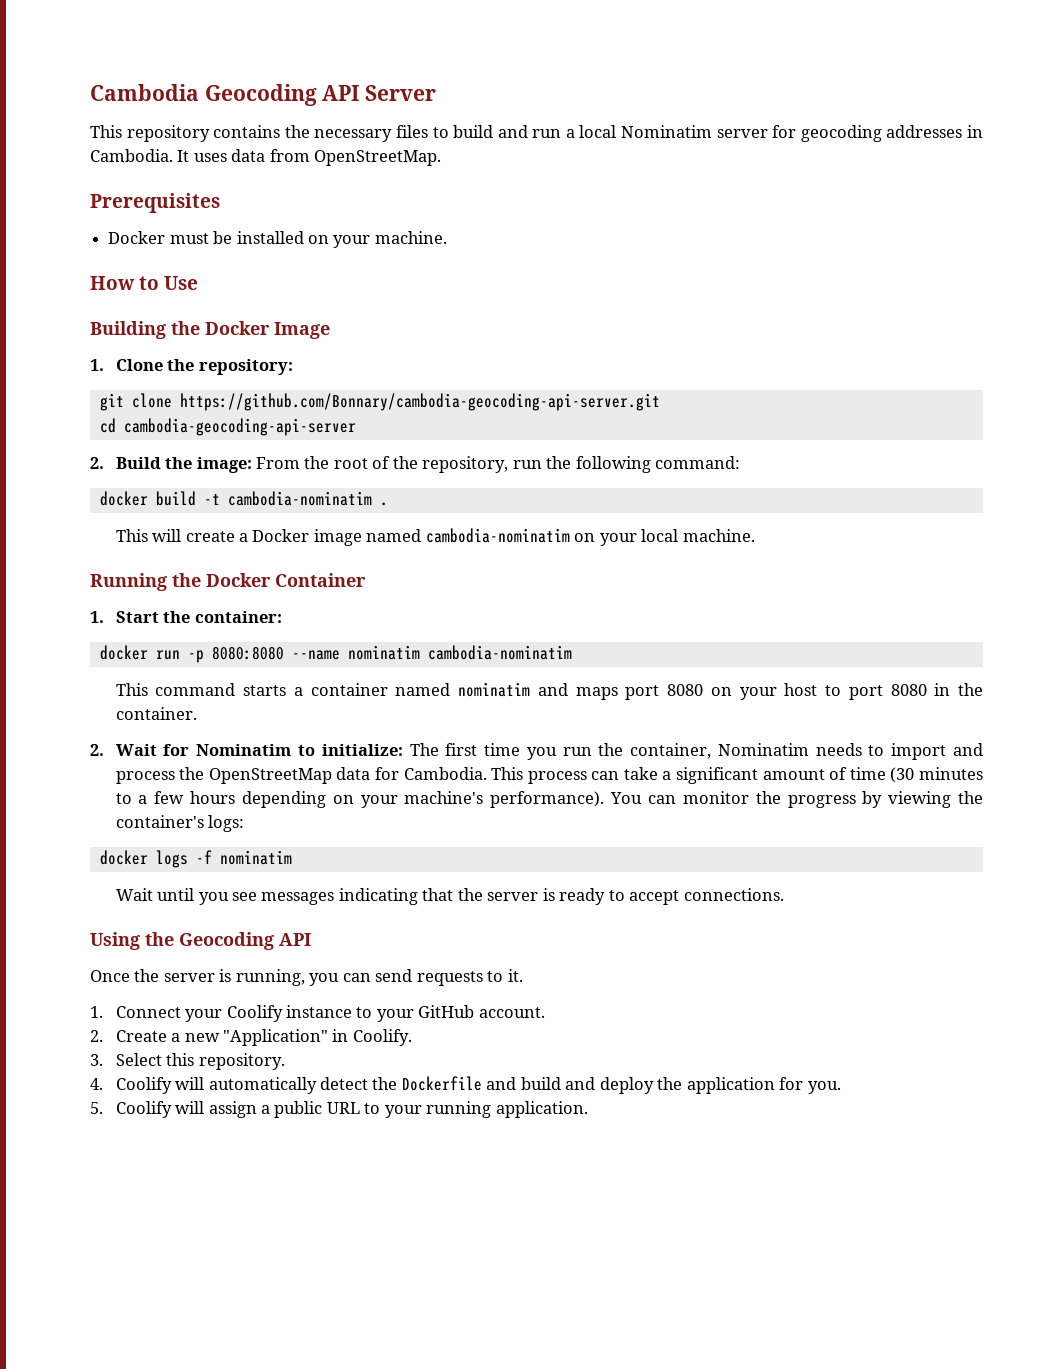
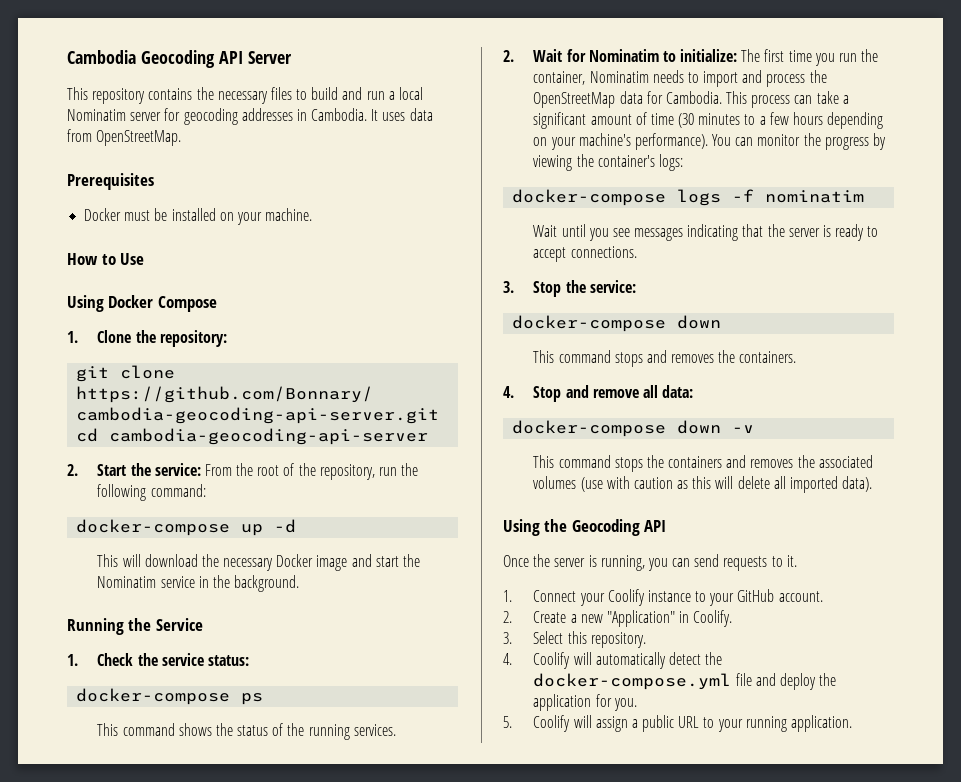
- Building the Docker Image
+ Using Docker Compose
- 2. Build the image: From the root of the repository, run the following command:
+ 2. Start the service: From the root of the repository, run the following command:
- docker build -t cambodia-nominatim .
- This will create a Docker image named cambodia-nominatim on your local machine.
+ docker-compose up -d
+ This will download the necessary Docker image and start the Nominatim service in the background.
- Running the Docker Container
- 1. Start the container:
- docker run -p 8080:8080 --name nominatim cambodia-nominatim
- This command starts a container named nominatim and maps port 8080 on your host to port 8080 in the container.
+ Running the Service
+ 1. Check the service status:
+ docker-compose ps
+ This command shows the status of the running services.
- docker logs -f nominatim
+ docker-compose logs -f nominatim
+ 3. Stop the service:
+ docker-compose down
+ This command stops and removes the containers.
+ 4. Stop and remove all data:
+ docker-compose down -v
+ This command stops the containers and removes the associated volumes (use with caution as this will delete all imported data).
- 4. Coolify will automatically detect the Dockerfile and build and deploy the application for you.
+ 4. Coolify will automatically detect the docker-compose.yml file and deploy the application for you.

